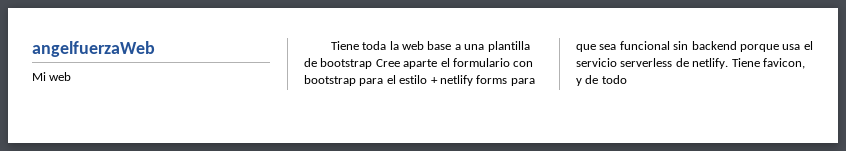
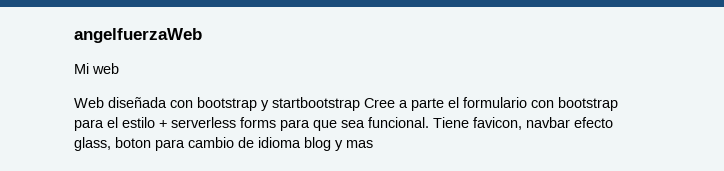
- Tiene toda la web base a una plantilla de bootstrap Cree aparte el formulario con bootstrap para el estilo + netlify forms para que sea funcional sin backend porque usa el servicio serverless de netlify. Tiene favicon, y de todo
+ Web diseñada con bootstrap y startbootstrap Cree a parte el formulario con bootstrap para el estilo + serverless forms para que sea funcional. Tiene favicon, navbar efecto glass, boton para cambio de idioma blog y mas

